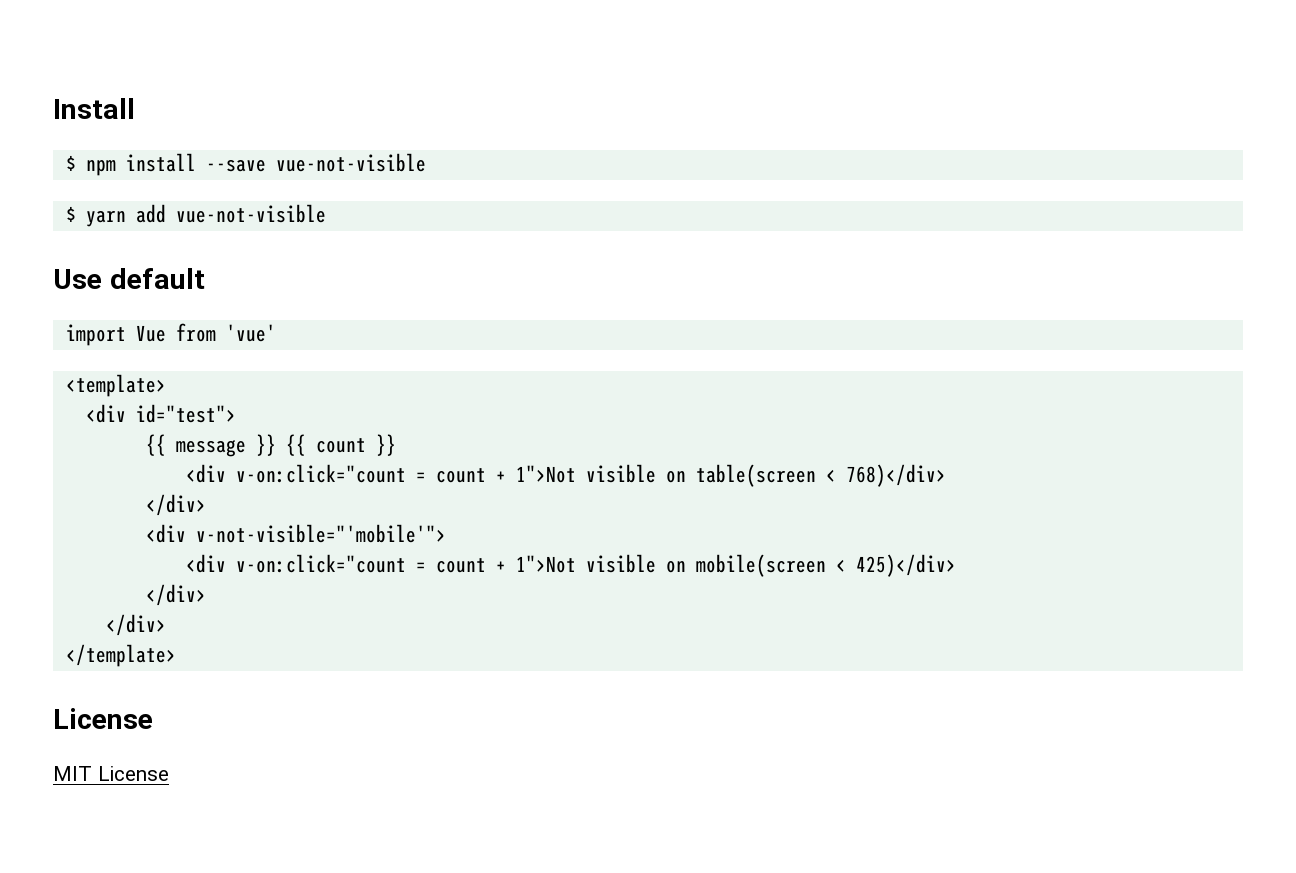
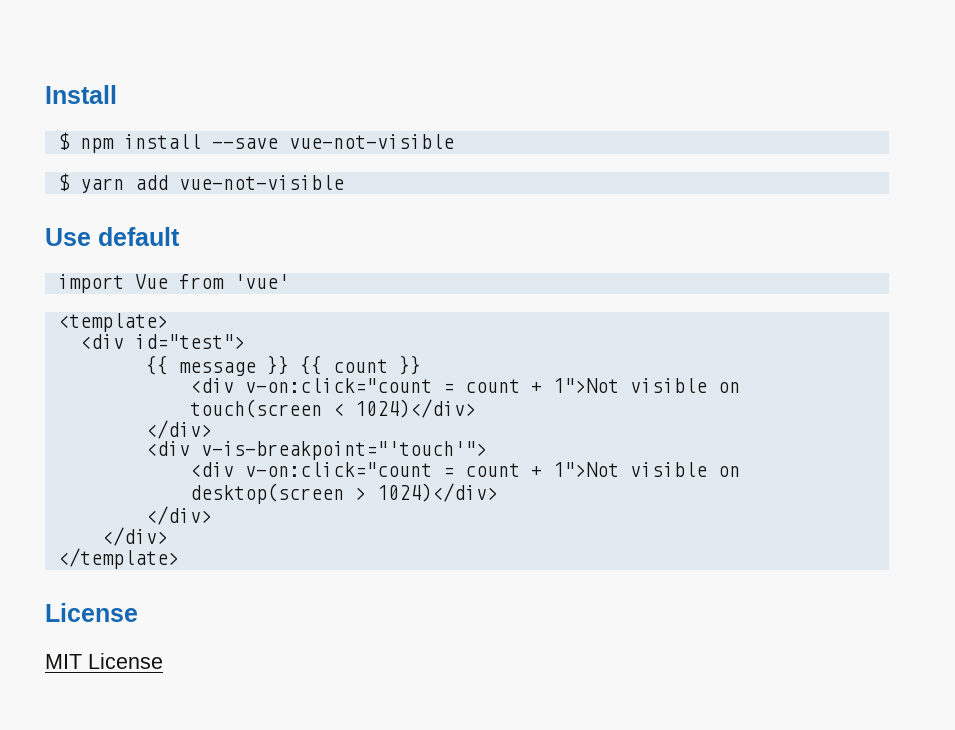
- <div v-on:click="count = count + 1">Not visible on table(screen < 768)</div>
+ <div v-on:click="count = count + 1">Not visible on touch(screen < 1024)</div>
- <div v-not-visible="'mobile'">
- <div v-on:click="count = count + 1">Not visible on mobile(screen < 425)</div>
+ <div v-is-breakpoint="'touch'">
+ <div v-on:click="count = count + 1">Not visible on desktop(screen > 1024)</div>

